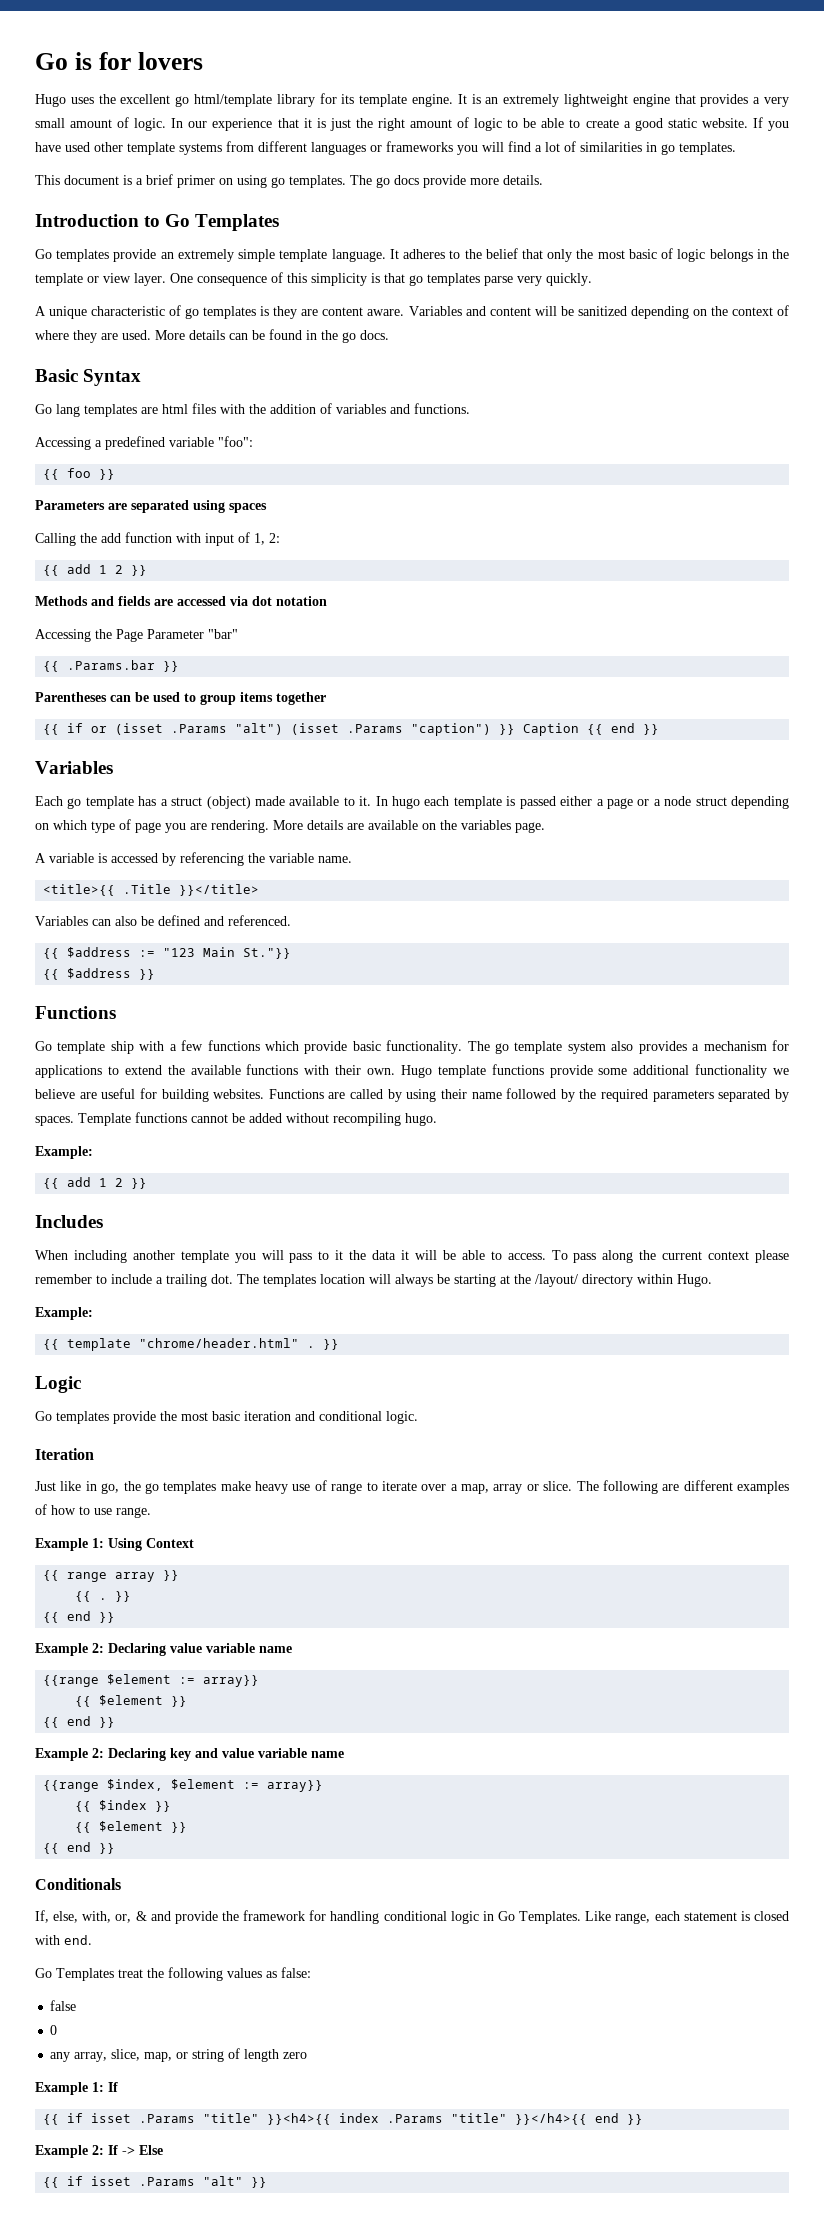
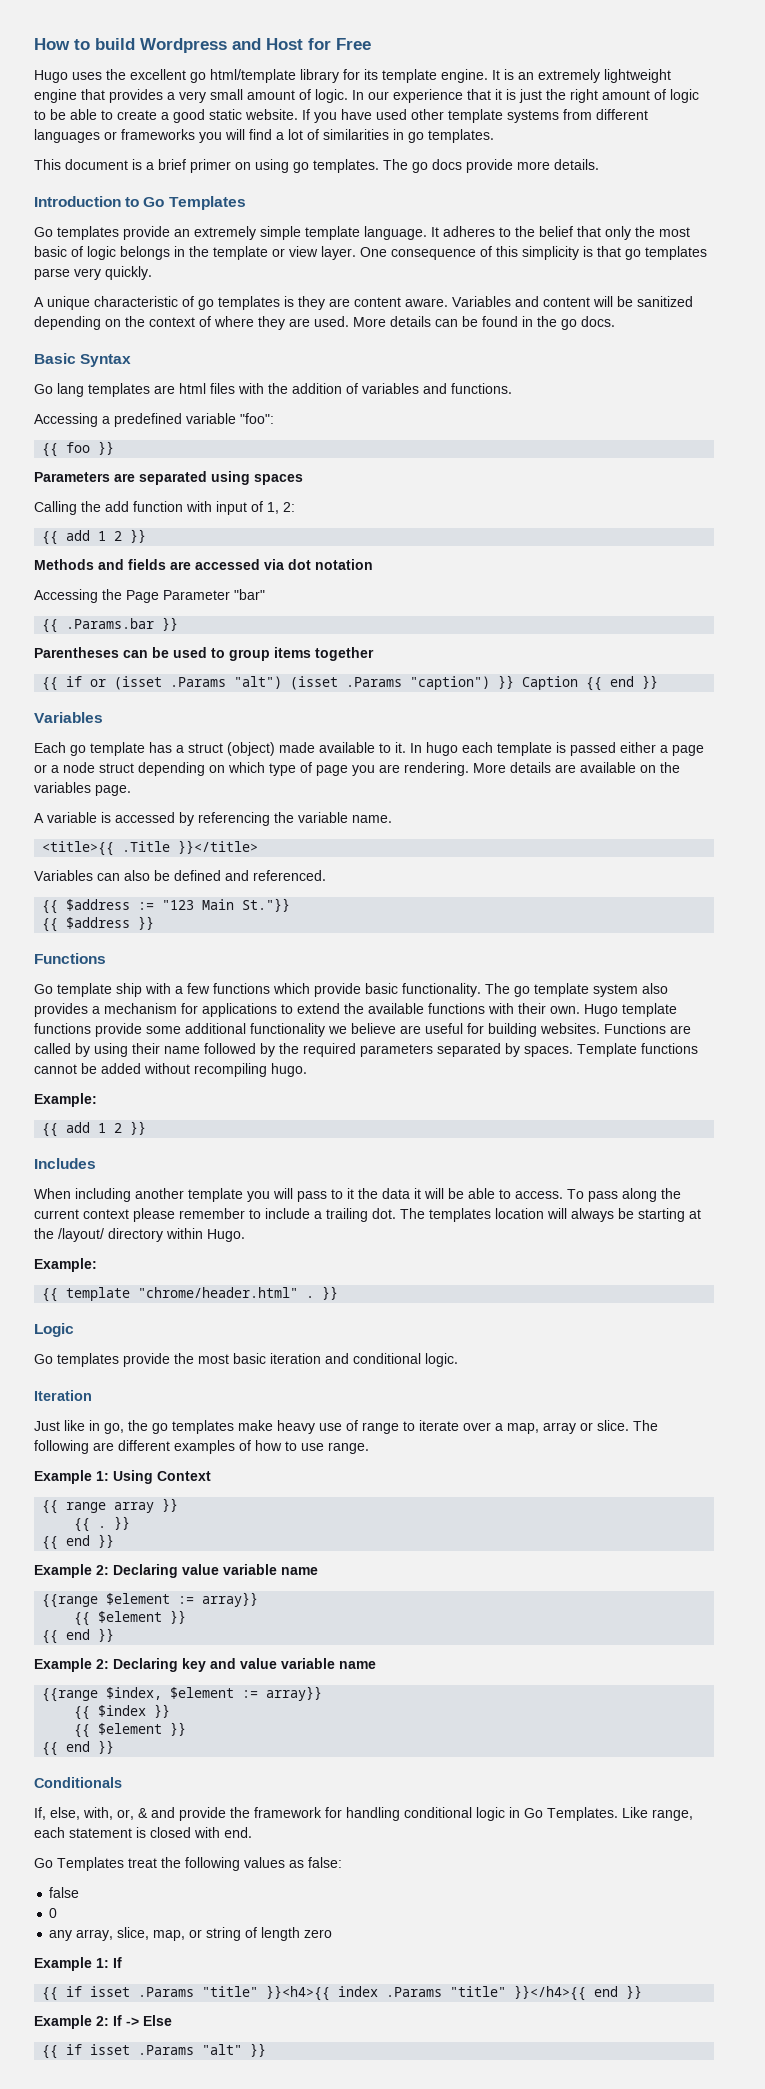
- Go is for lovers
+ How to build Wordpress and Host for Free

